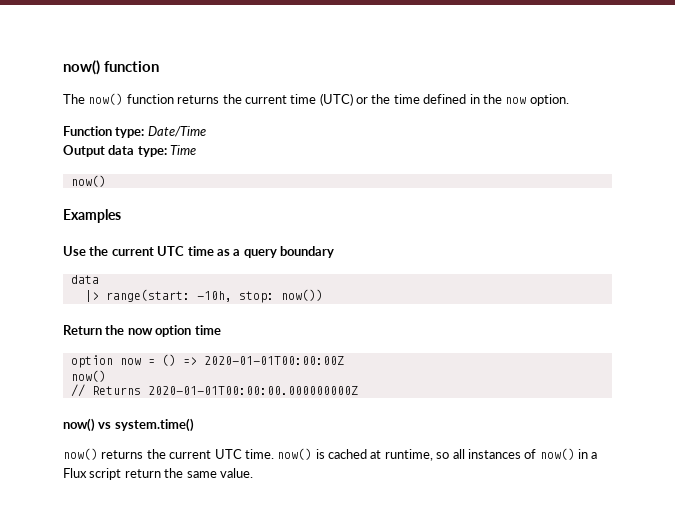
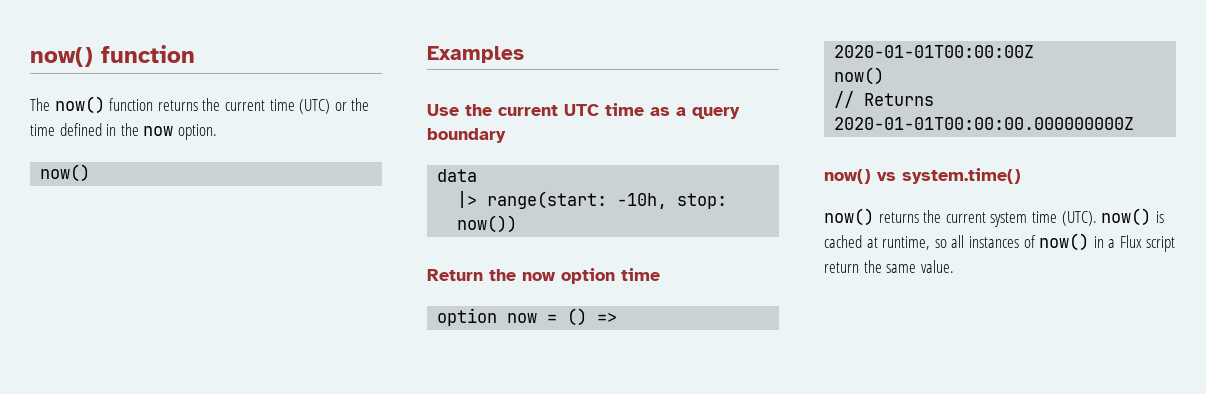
- Function type: Date/Time
- Output data type: Time
- now() returns the current UTC time. now() is cached at runtime, so all instances of now() in a Flux script return the same value.
+ now() returns the current system time (UTC). now() is cached at runtime, so all instances of now() in a Flux script return the same value.

